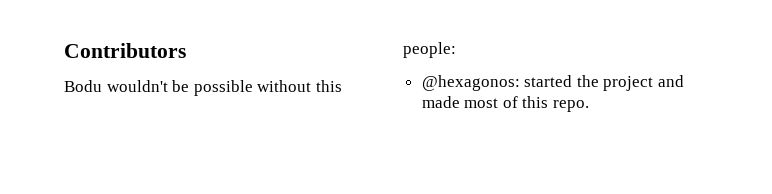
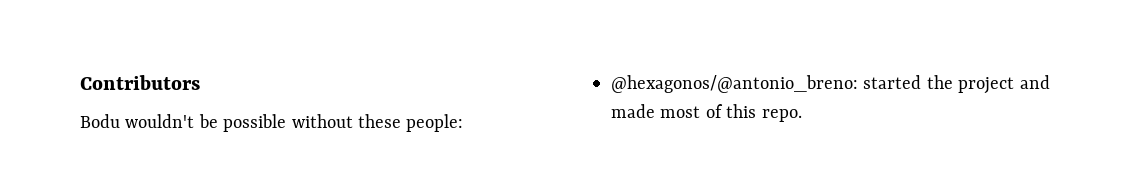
- Bodu wouldn't be possible without this people:
+ Bodu wouldn't be possible without these people:
- @hexagonos: started the project and made most of this repo.
+ @hexagonos/@antonio_breno: started the project and made most of this repo.

